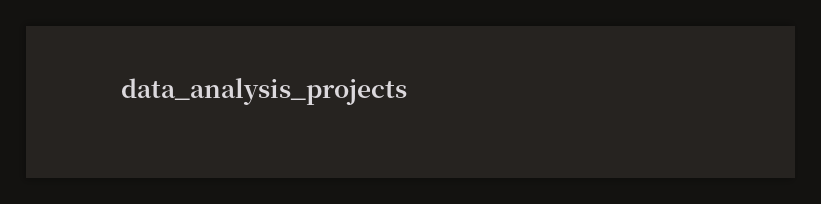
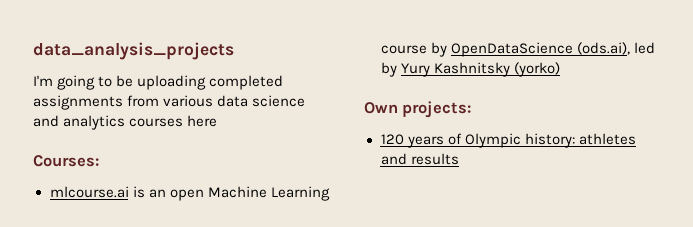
+ I'm going to be uploading completed assignments from various data science and analytics courses here
+ Courses:
+ mlcourse.ai is an open Machine Learning course by OpenDataScience (ods.ai), led by Yury Kashnitsky (yorko)
+ Own projects:
+ 120 years of Olympic history: athletes and results

